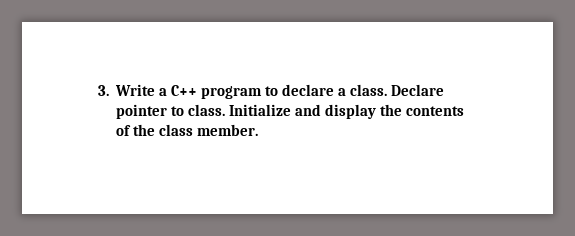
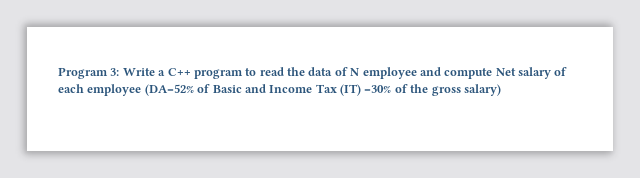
- 3. Write a C++ program to declare a class. Declare pointer to class. Initialize and display the contents of the class member.
+ Program 3: Write a C++ program to read the data of N employee and compute Net salary of each employee (DA=52% of Basic and Income Tax (IT) =30% of the gross salary)

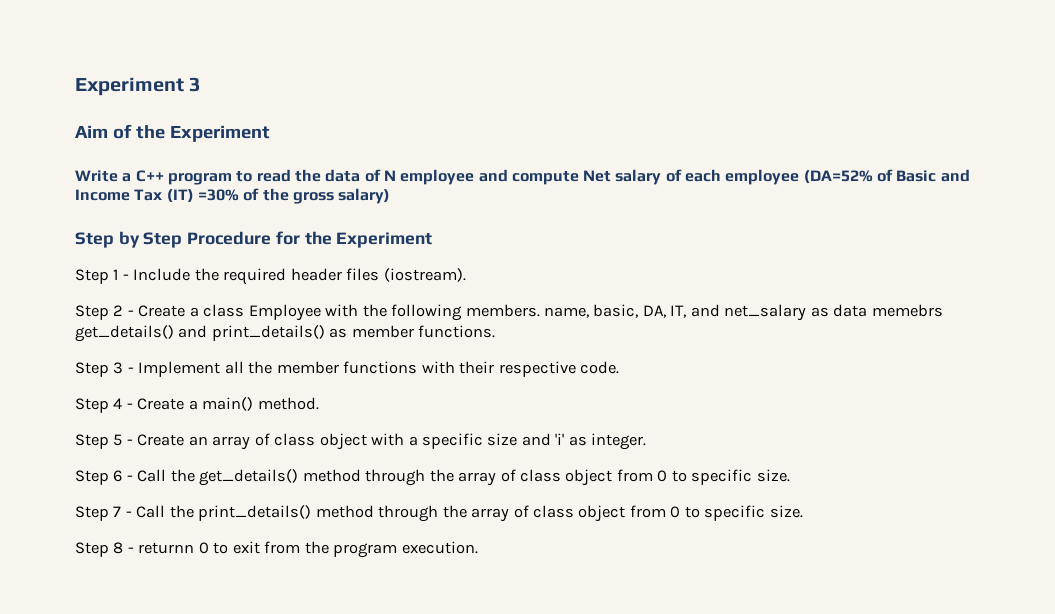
- Program 3: Write a C++ program to read the data of N employee and compute Net salary of each employee (DA=52% of Basic and Income Tax (IT) =30% of the gross salary)
+ Experiment 3
+ Aim of the Experiment
+ Write a C++ program to read the data of N employee and compute Net salary of each employee (DA=52% of Basic and Income Tax (IT) =30% of the gross salary)
+ Step by Step Procedure for the Experiment
+ Step 1 - Include the required header files (iostream).
+ Step 2 - Create a class Employee with the following members. name, basic, DA, IT, and net_salary as data memebrs get_details() and print_details() as member functions.
+ Step 3 - Implement all the member functions with their respective code.
+ Step 4 - Create a main() method.
+ Step 5 - Create an array of class object with a specific size and 'i' as integer.
+ Step 6 - Call the get_details() method through the array of class object from 0 to specific size.
+ Step 7 - Call the print_details() method through the array of class object from 0 to specific size.
+ Step 8 - returnn 0 to exit from the program execution.

